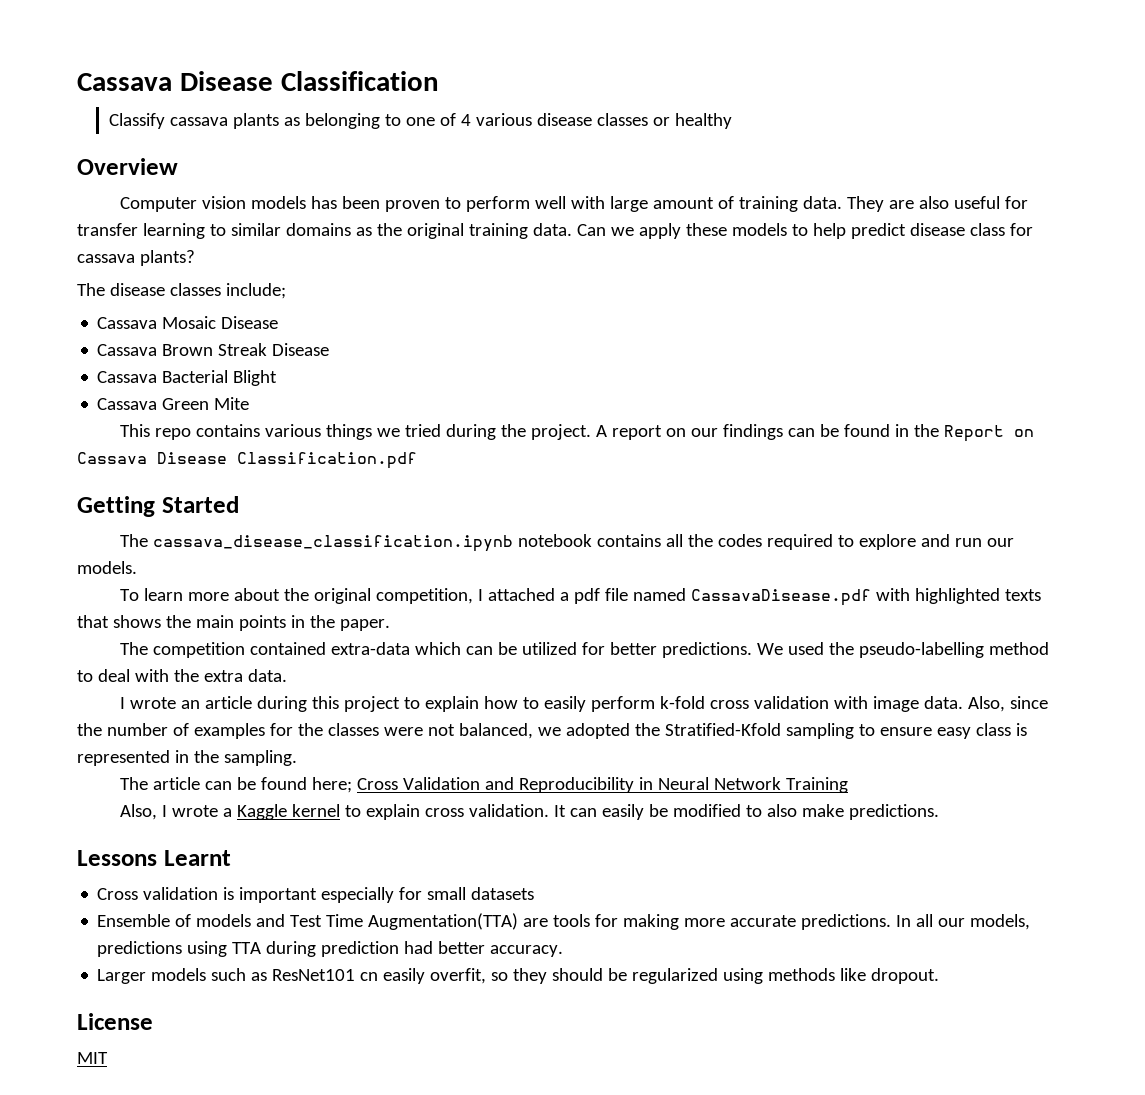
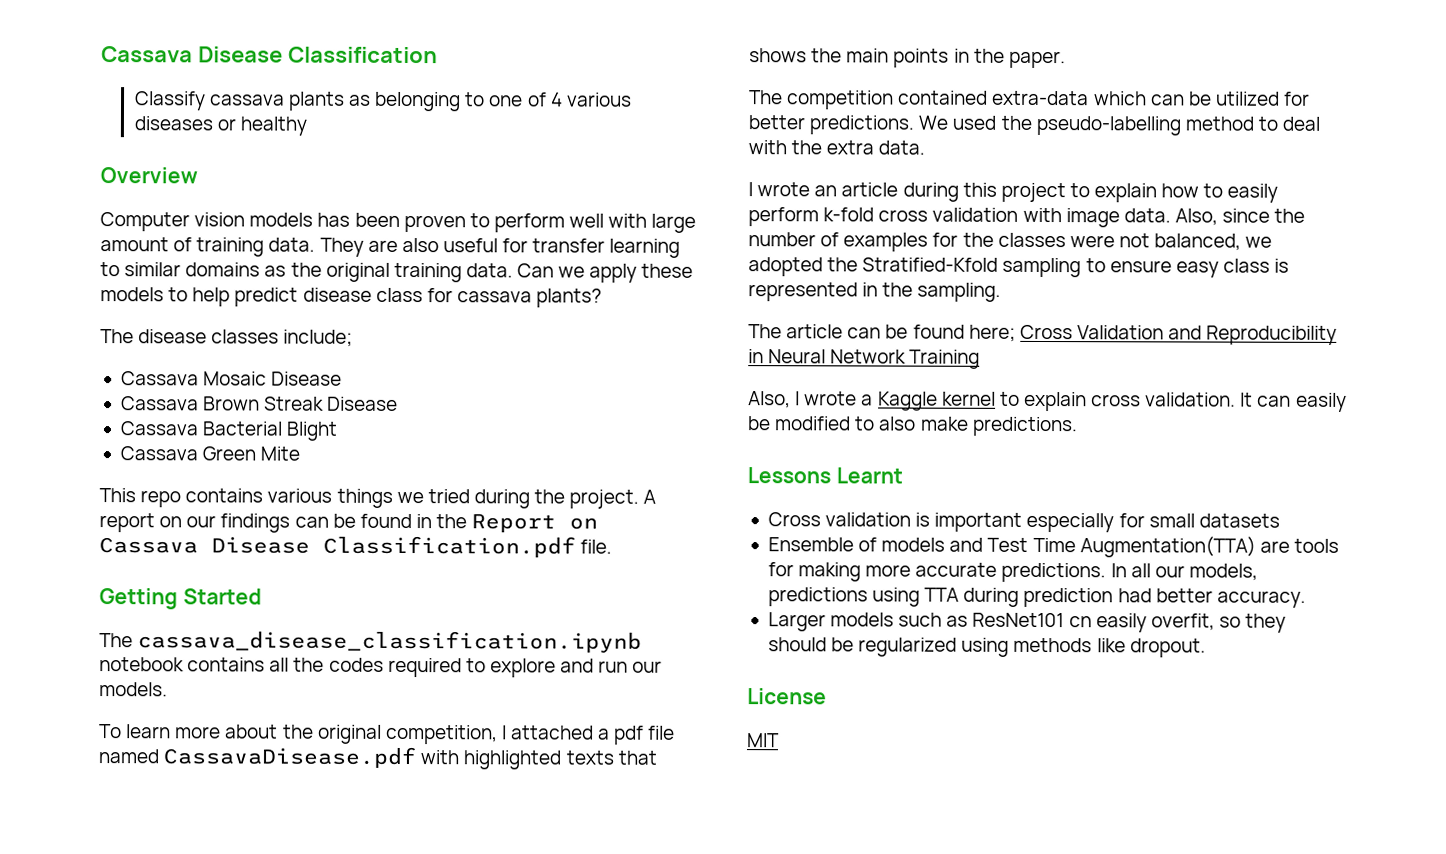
- Classify cassava plants as belonging to one of 4 various disease classes or healthy
+ Classify cassava plants as belonging to one of 4 various diseases or healthy
- A report on our findings can be found in the Report on Cassava Disease Classification.pdf
+ A report on our findings can be found in the Report on Cassava Disease Classification.pdf file.

